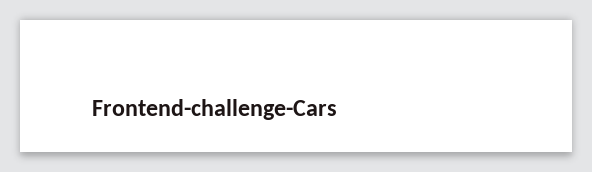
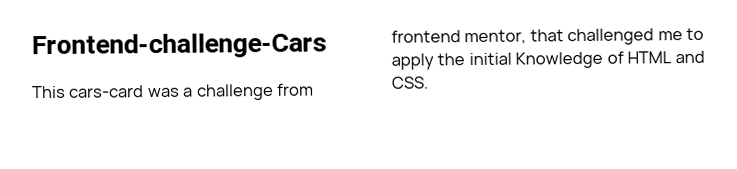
+ This cars-card was a challenge from frontend mentor, that challenged me to apply the initial Knowledge of HTML and CSS.

